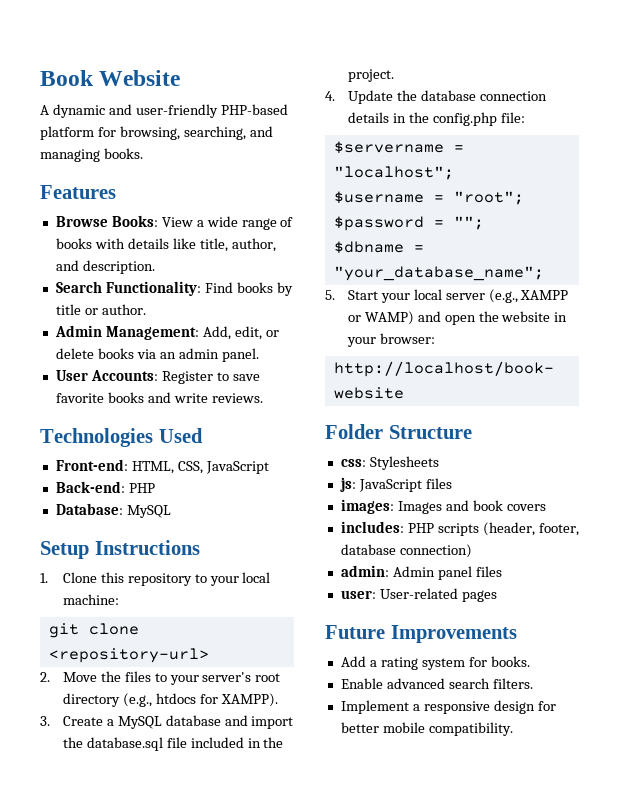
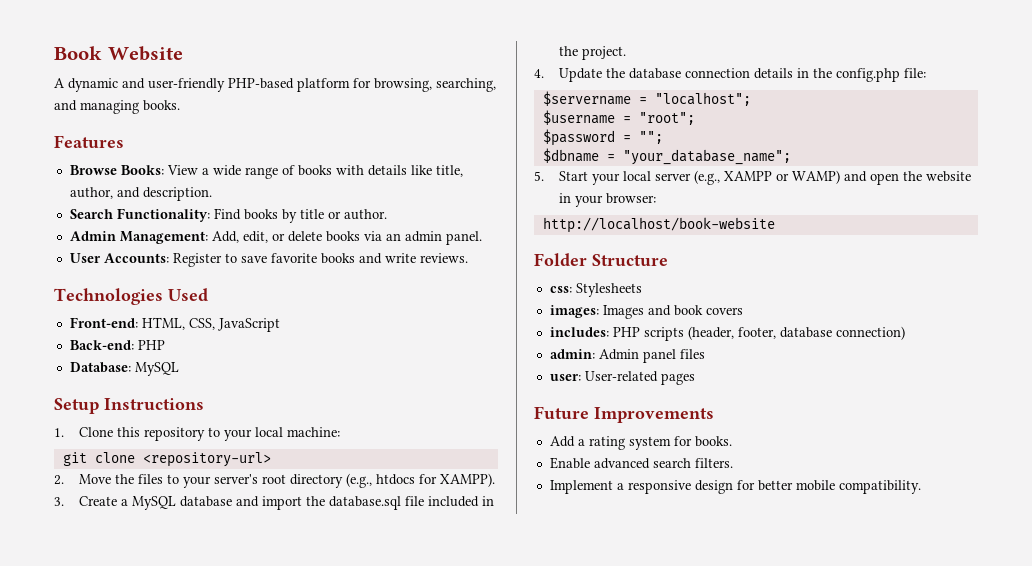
- js: JavaScript files

